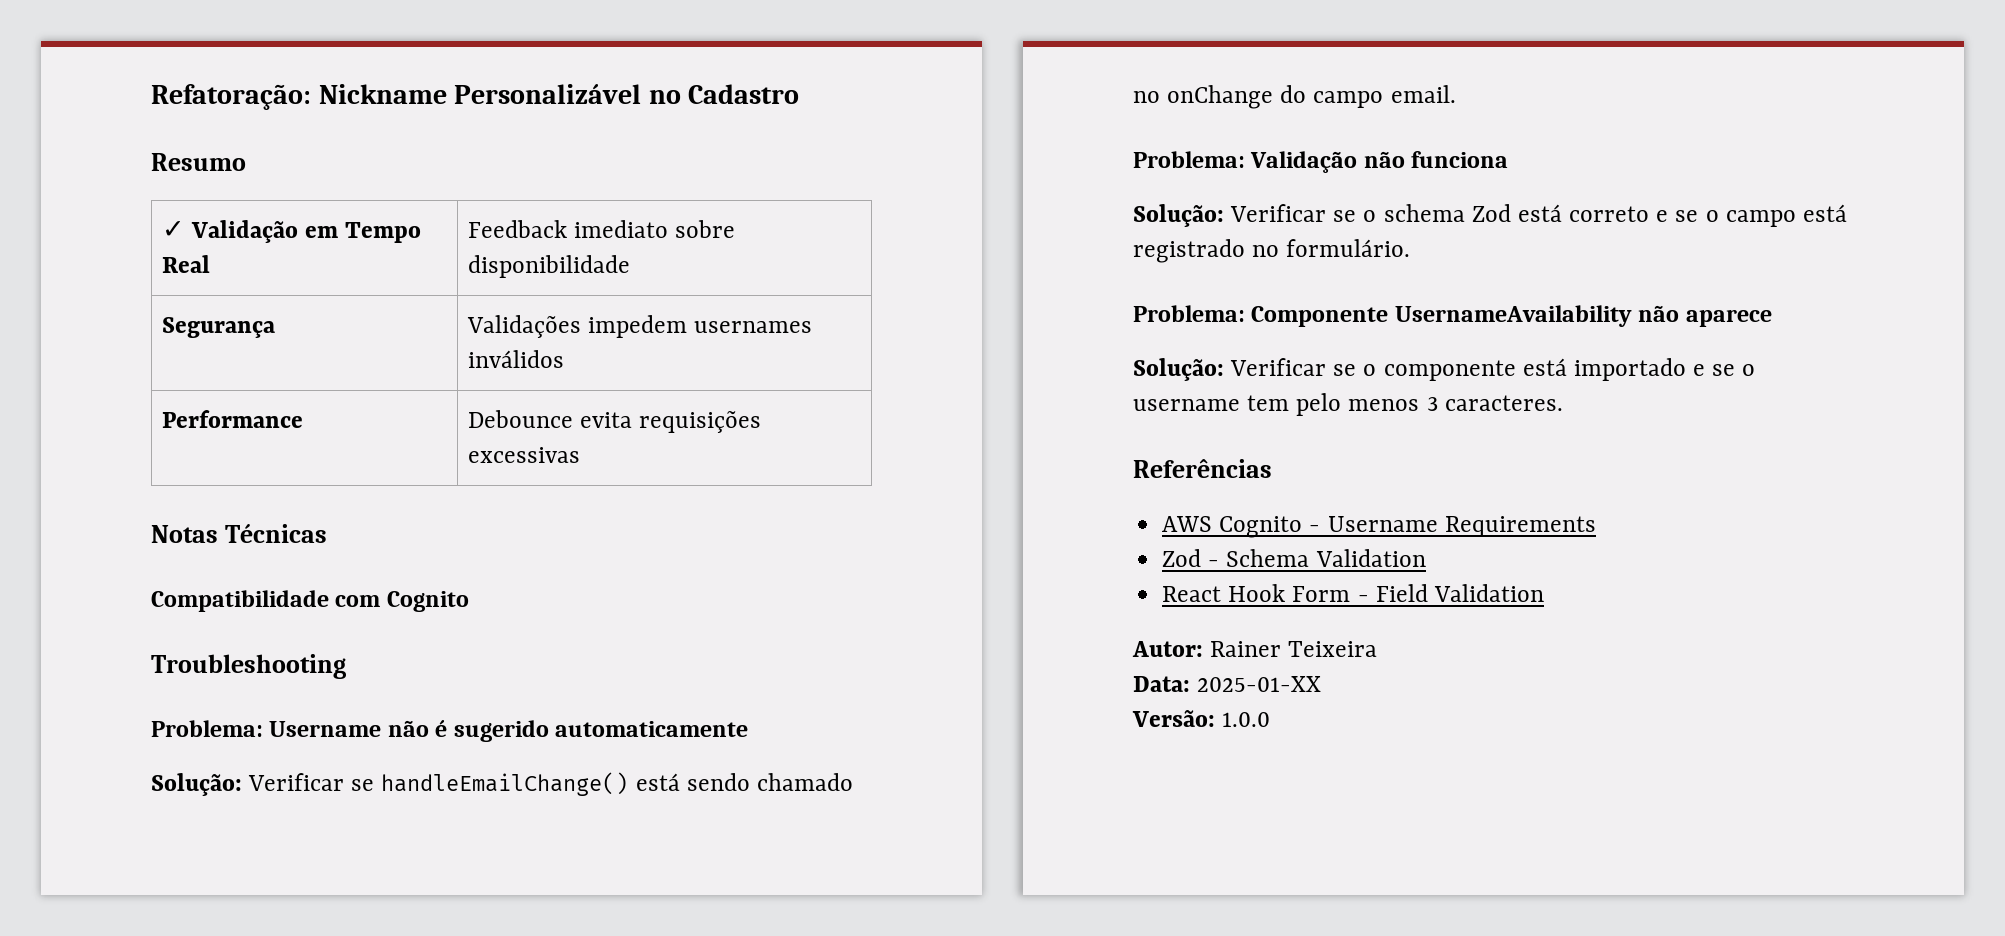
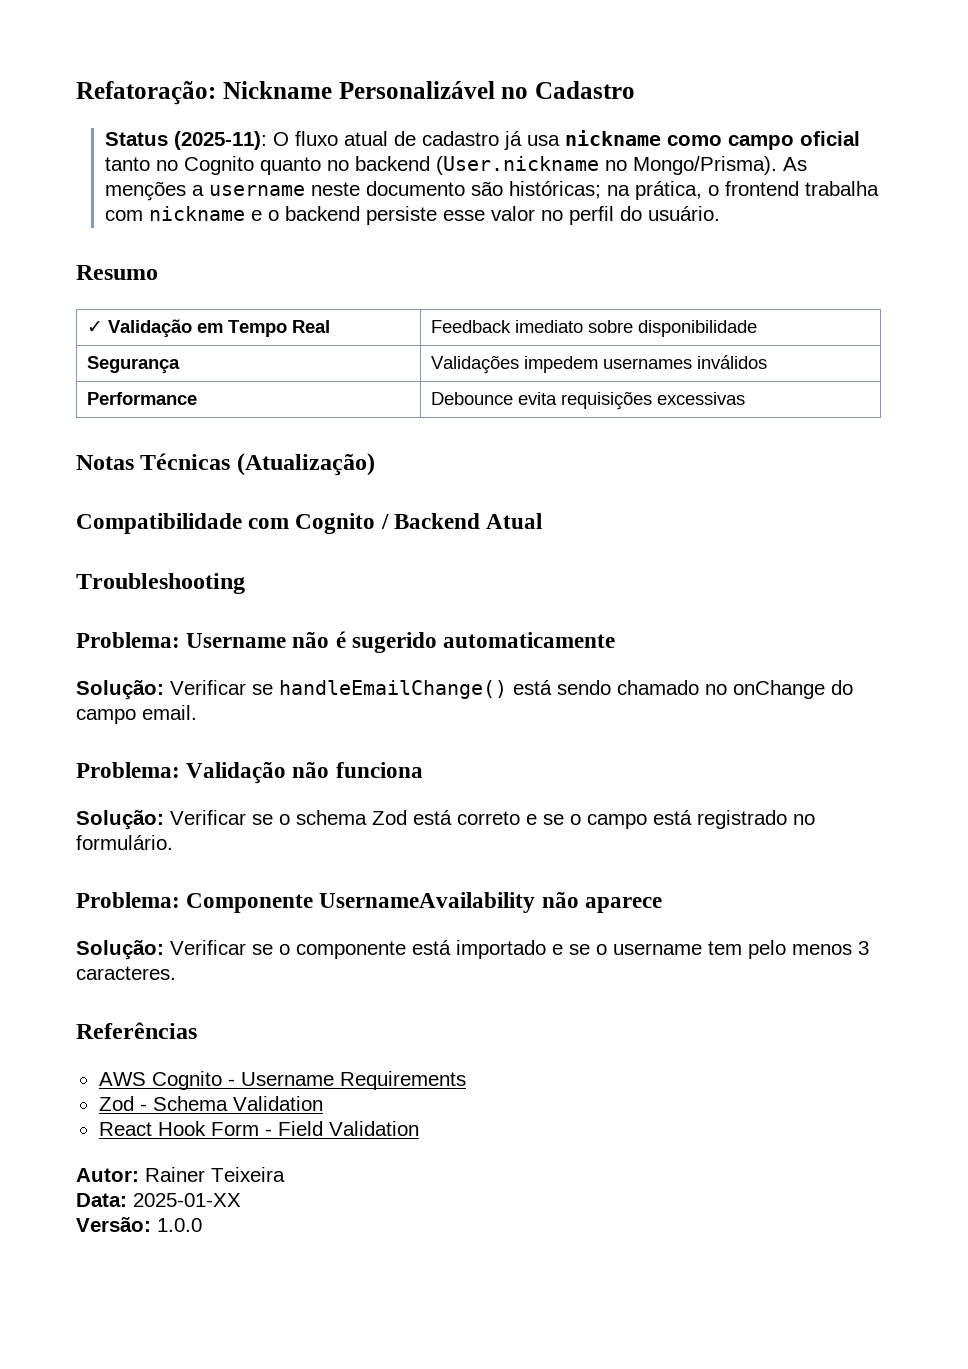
+ Status (2025-11): O fluxo atual de cadastro já usa nickname como campo oficial tanto no Cognito quanto no backend (User.nickname no Mongo/Prisma). As menções a username neste documento são históricas; na prática, o frontend trabalha com nickname e o backend persiste esse valor no perfil do usuário.
- Notas Técnicas
+ Notas Técnicas (Atualização)
- Compatibilidade com Cognito
+ Compatibilidade com Cognito / Backend Atual

